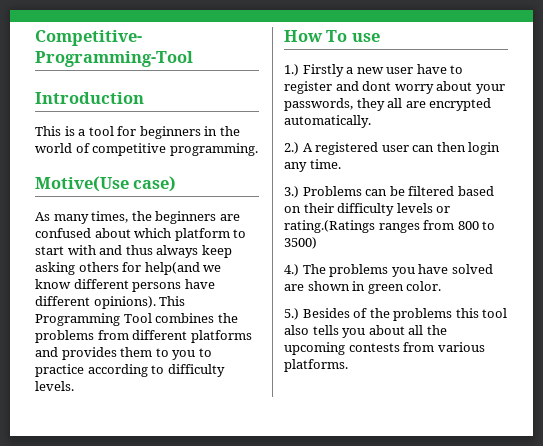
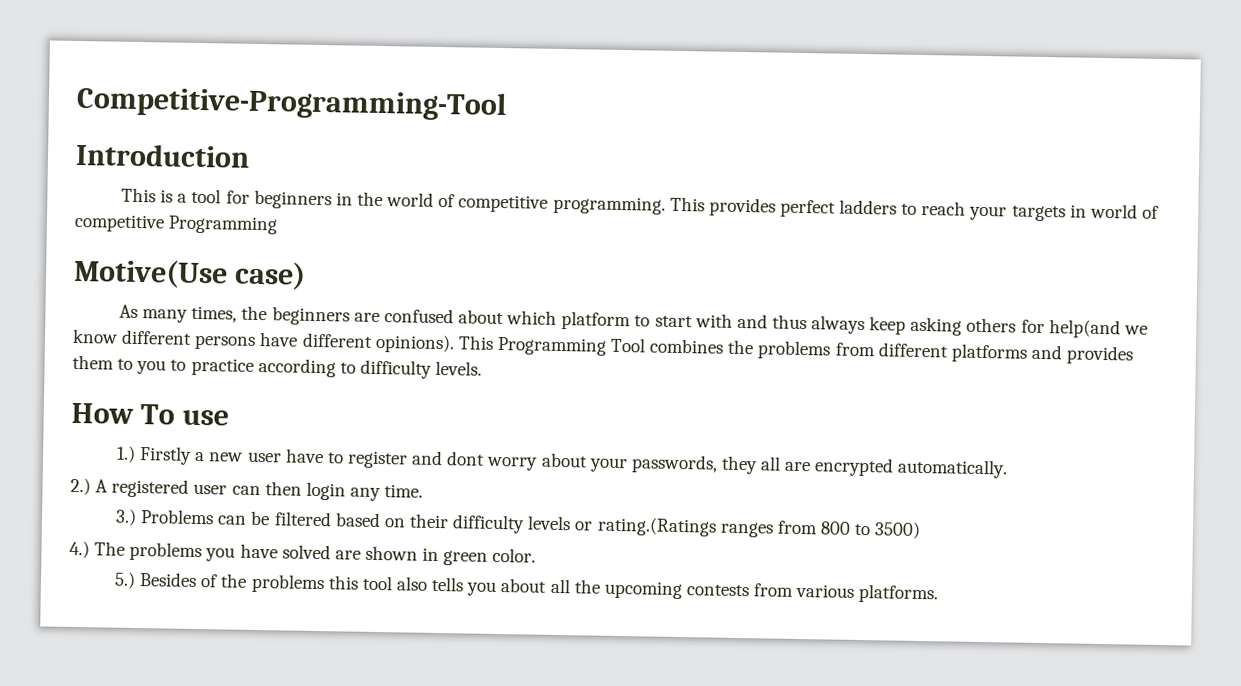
+ This provides perfect ladders to reach your targets in world of competitive Programming

